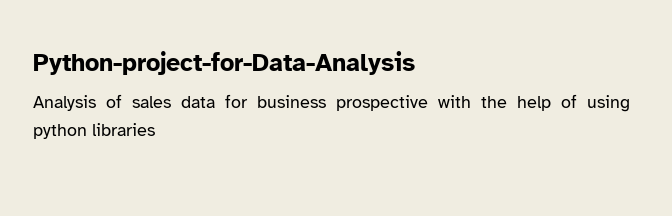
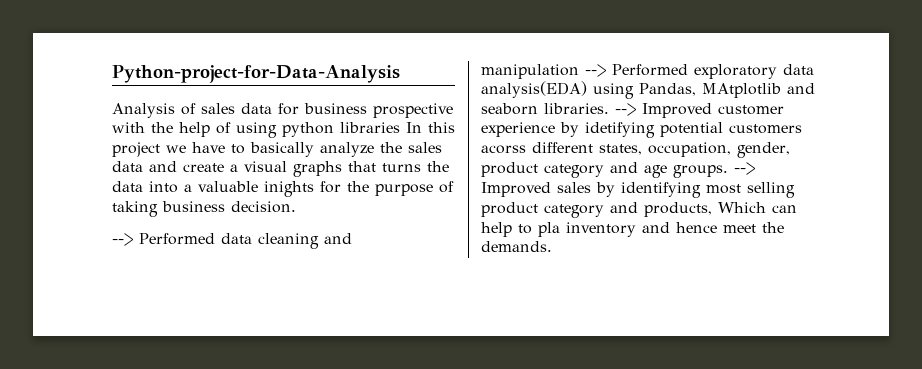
- Analysis of sales data for business prospective with the help of using python libraries
+ Analysis of sales data for business prospective with the help of using python libraries In this project we have to basically analyze the sales data and create a visual graphs that turns the data into a valuable inights for the purpose of taking business decision.
+ --> Performed data cleaning and manipulation --> Performed exploratory data analysis(EDA) using Pandas, MAtplotlib and seaborn libraries. --> Improved customer experience by idetifying potential customers acorss different states, occupation, gender, product category and age groups. --> Improved sales by identifying most selling product category and products, Which can help to pla inventory and hence meet the demands.

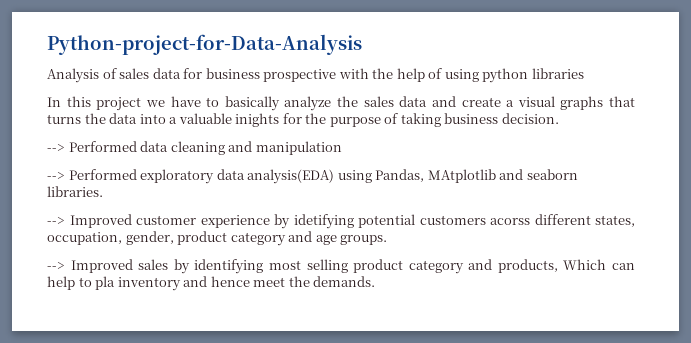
- Analysis of sales data for business prospective with the help of using python libraries In this project we have to basically analyze the sales data and create a visual graphs that turns the data into a valuable inights for the purpose of taking business decision.
+ Analysis of sales data for business prospective with the help of using python libraries
+ In this project we have to basically analyze the sales data and create a visual graphs that turns the data into a valuable inights for the purpose of taking business decision.
- --> Performed data cleaning and manipulation --> Performed exploratory data analysis(EDA) using Pandas, MAtplotlib and seaborn libraries. --> Improved customer experience by idetifying potential customers acorss different states, occupation, gender, product category and age groups. --> Improved sales by identifying most selling product category and products, Which can help to pla inventory and hence meet the demands.
+ --> Performed data cleaning and manipulation
+ --> Performed exploratory data analysis(EDA) using Pandas, MAtplotlib and seaborn libraries.
+ --> Improved customer experience by idetifying potential customers acorss different states, occupation, gender, product category and age groups.
+ --> Improved sales by identifying most selling product category and products, Which can help to pla inventory and hence meet the demands.

